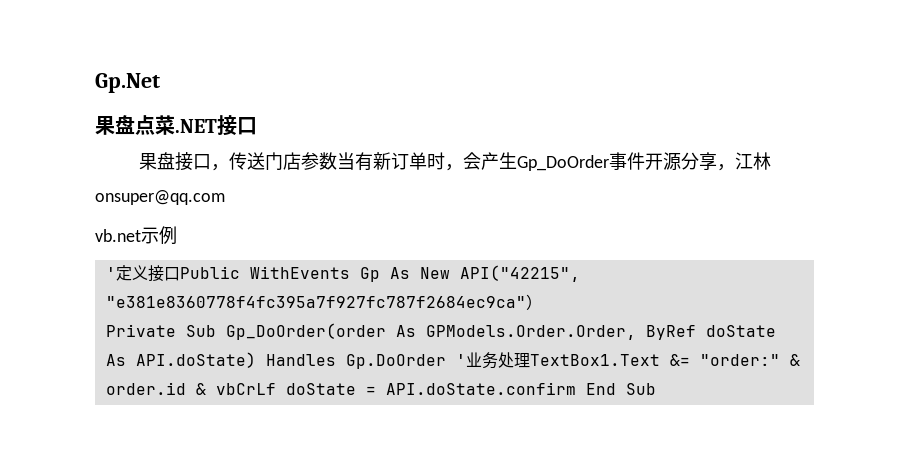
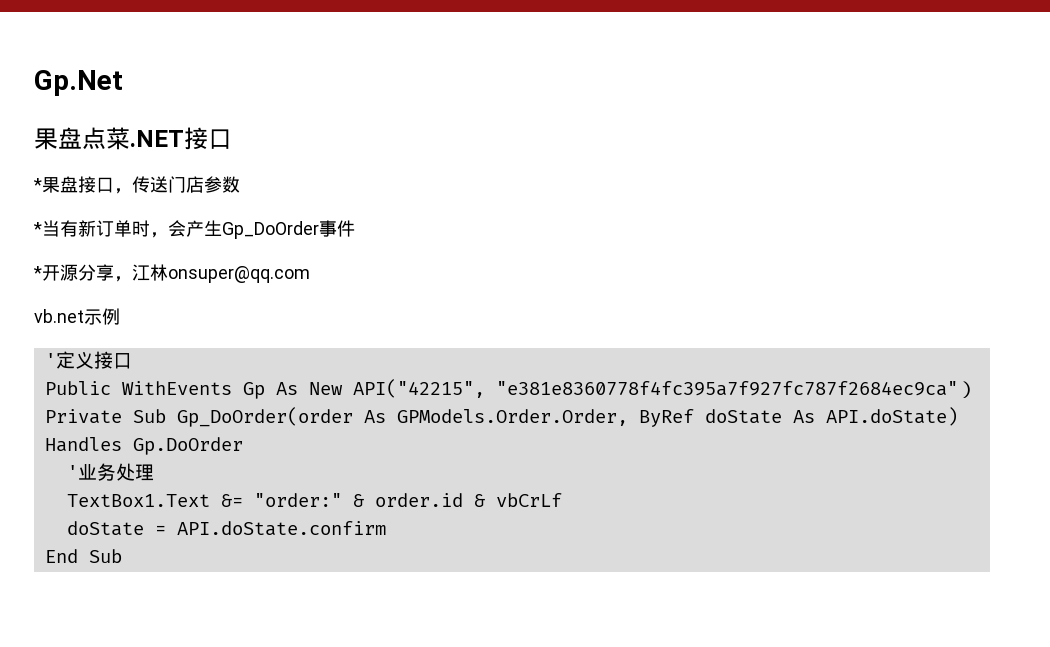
- 果盘接口，传送门店参数当有新订单时，会产生Gp_DoOrder事件开源分享，江林onsuper@qq.com
+ *果盘接口，传送门店参数
+ *当有新订单时，会产生Gp_DoOrder事件
+ *开源分享，江林onsuper@qq.com
- '定义接口Public WithEvents Gp As New API("42215", "e381e8360778f4fc395a7f927fc787f2684ec9ca"）
+ '定义接口
+ Public WithEvents Gp As New API("42215", "e381e8360778f4fc395a7f927fc787f2684ec9ca"）
- Private Sub Gp_DoOrder(order As GPModels.Order.Order, ByRef doState As API.doState) Handles Gp.DoOrder '业务处理TextBox1.Text &= "order:" & order.id & vbCrLf doState = API.doState.confirm End Sub
+ Private Sub Gp_DoOrder(order As GPModels.Order.Order, ByRef doState As API.doState) Handles Gp.DoOrder
+ '业务处理
+ TextBox1.Text &= "order:" & order.id & vbCrLf
+ doState = API.doState.confirm
+ End Sub

